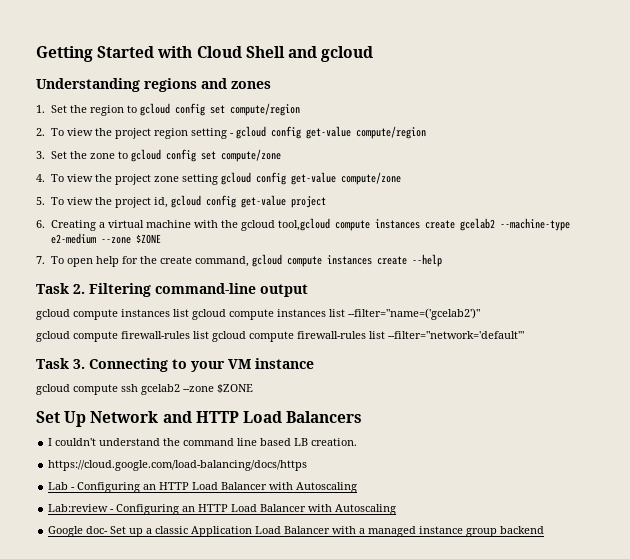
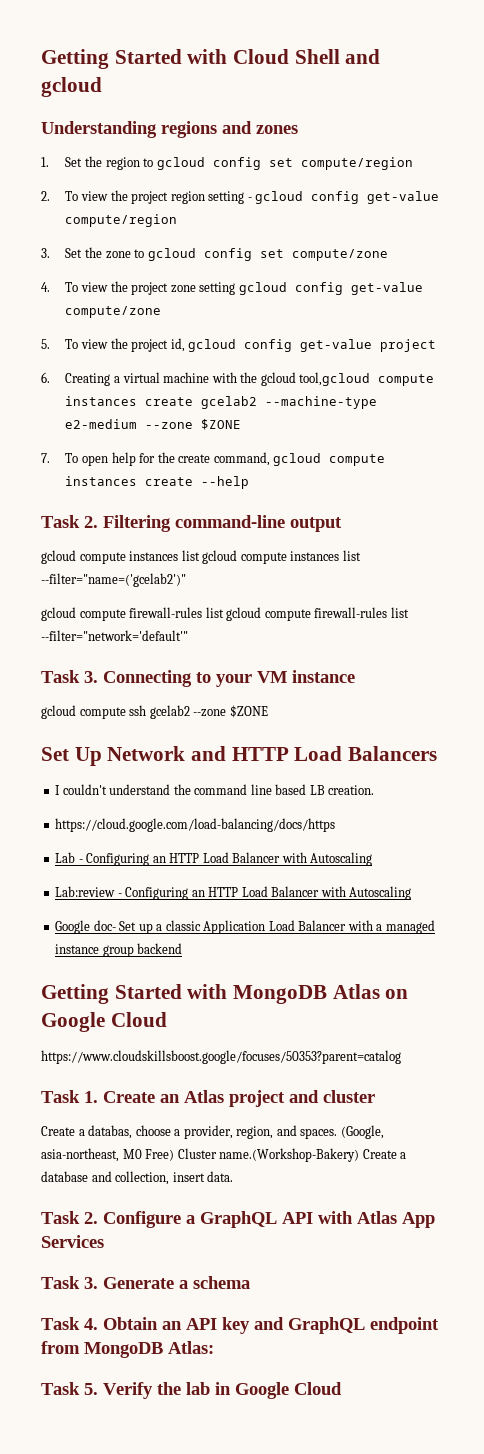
+ Getting Started with MongoDB Atlas on Google Cloud
+ https://www.cloudskillsboost.google/focuses/50353?parent=catalog
+ Task 1. Create an Atlas project and cluster
+ Create a databas, choose a provider, region, and spaces. (Google, asia-northeast, M0 Free) Cluster name.(Workshop-Bakery) Create a database and collection, insert data.
+ Task 2. Configure a GraphQL API with Atlas App Services
+ Task 3. Generate a schema
+ Task 4. Obtain an API key and GraphQL endpoint from MongoDB Atlas:
+ Task 5. Verify the lab in Google Cloud

